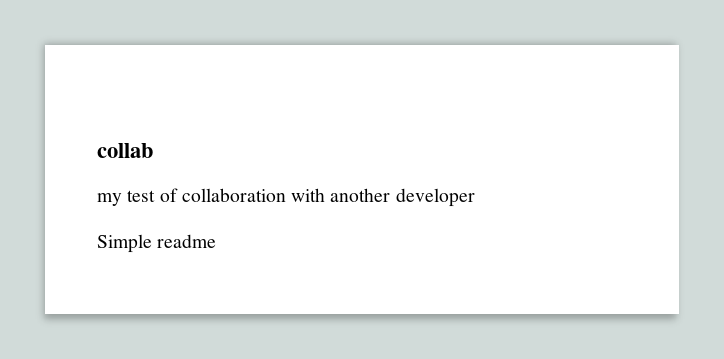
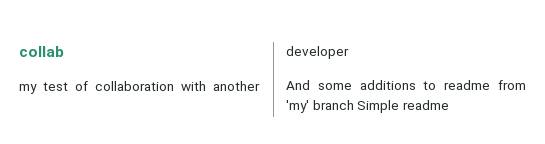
- Simple readme
+ And some additions to readme from 'my' branch Simple readme

